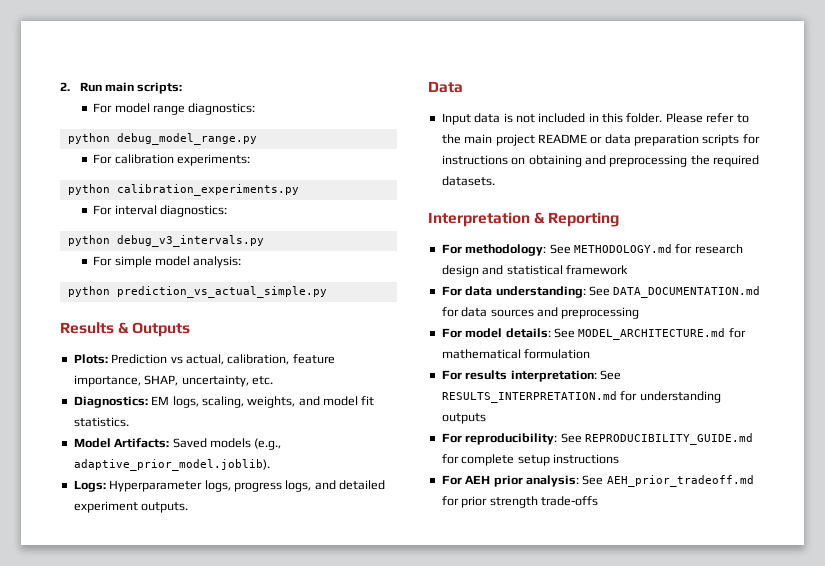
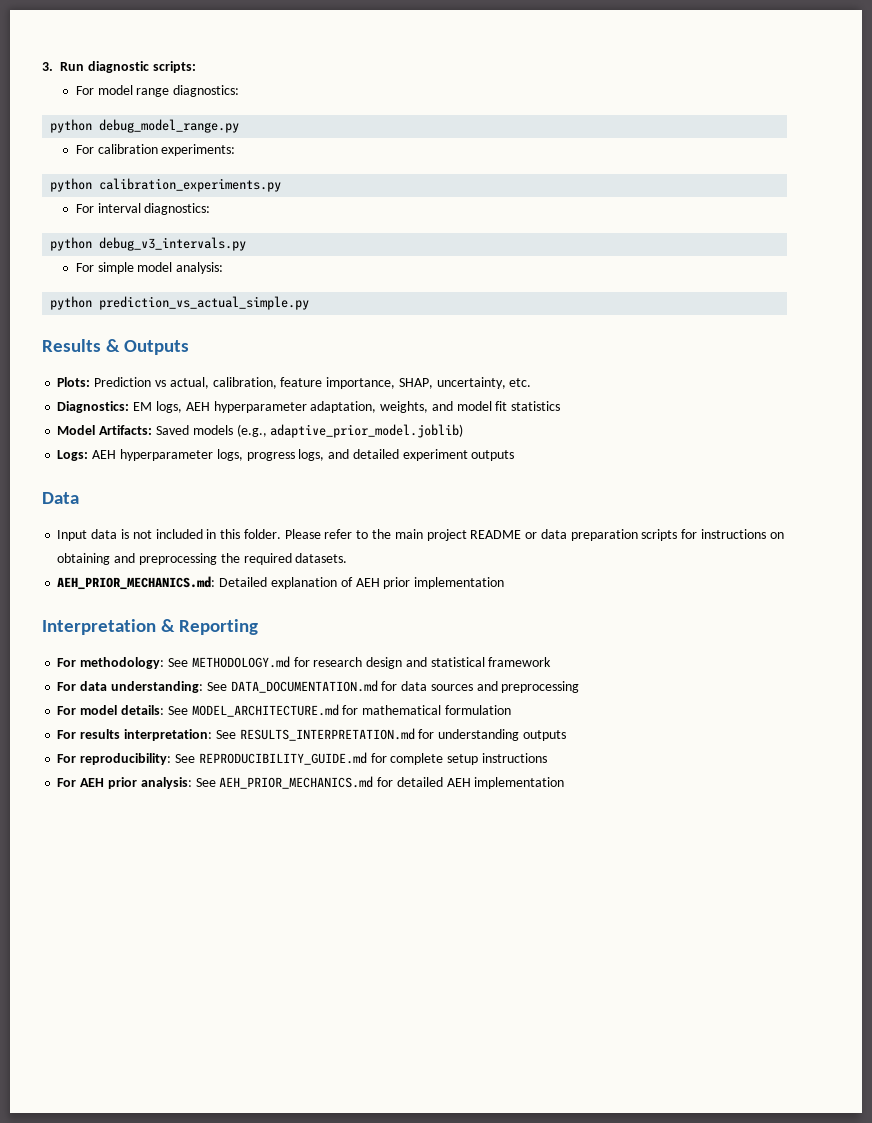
- 2. Run main scripts:
+ 3. Run diagnostic scripts:
- Diagnostics: EM logs, scaling, weights, and model fit statistics.
+ Diagnostics: EM logs, AEH hyperparameter adaptation, weights, and model fit statistics
- Model Artifacts: Saved models (e.g., adaptive_prior_model.joblib).
+ Model Artifacts: Saved models (e.g., adaptive_prior_model.joblib)
- Logs: Hyperparameter logs, progress logs, and detailed experiment outputs.
+ Logs: AEH hyperparameter logs, progress logs, and detailed experiment outputs
+ AEH_PRIOR_MECHANICS.md: Detailed explanation of AEH prior implementation
- For AEH prior analysis: See AEH_prior_tradeoff.md for prior strength trade-offs
+ For AEH prior analysis: See AEH_PRIOR_MECHANICS.md for detailed AEH implementation

